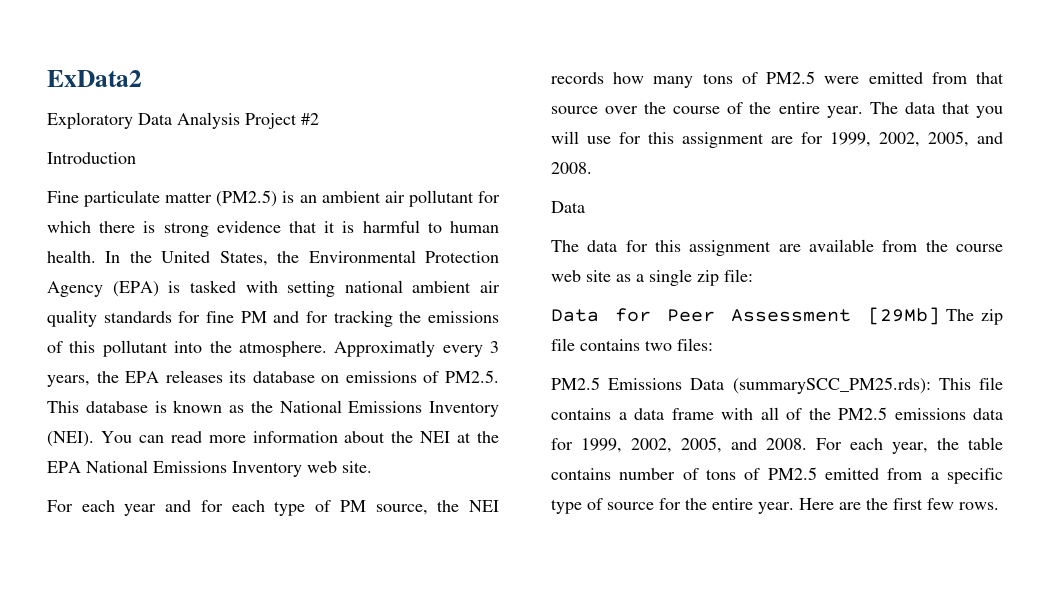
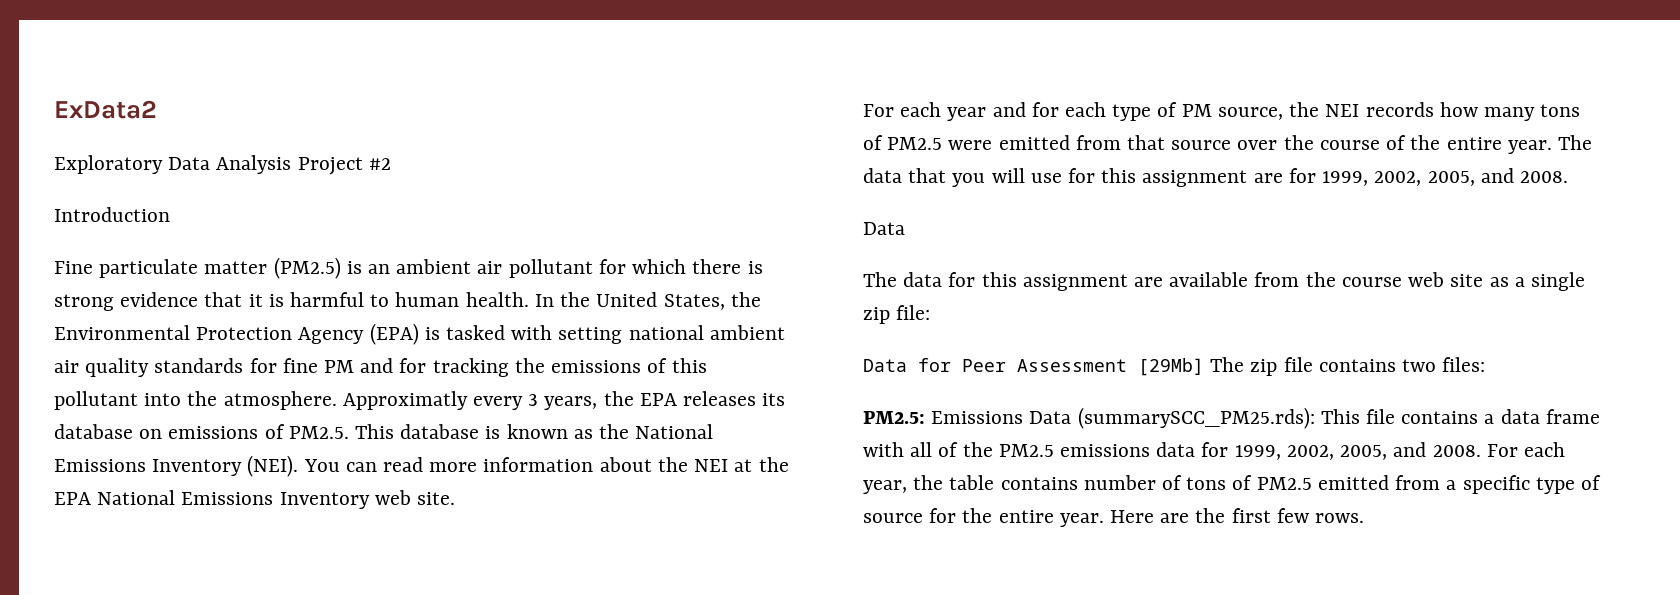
- PM2.5 Emissions Data (summarySCC_PM25.rds): This file contains a data frame with all of the PM2.5 emissions data for 1999, 2002, 2005, and 2008.
+ PM2.5: Emissions Data (summarySCC_PM25.rds): This file contains a data frame with all of the PM2.5 emissions data for 1999, 2002, 2005, and 2008.

